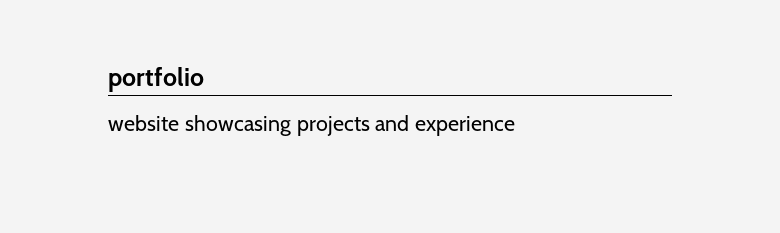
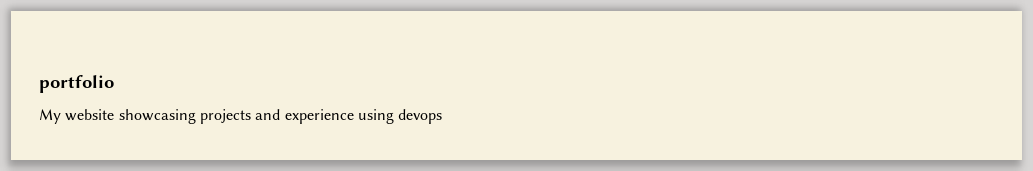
- website showcasing projects and experience
+ My website showcasing projects and experience using devops

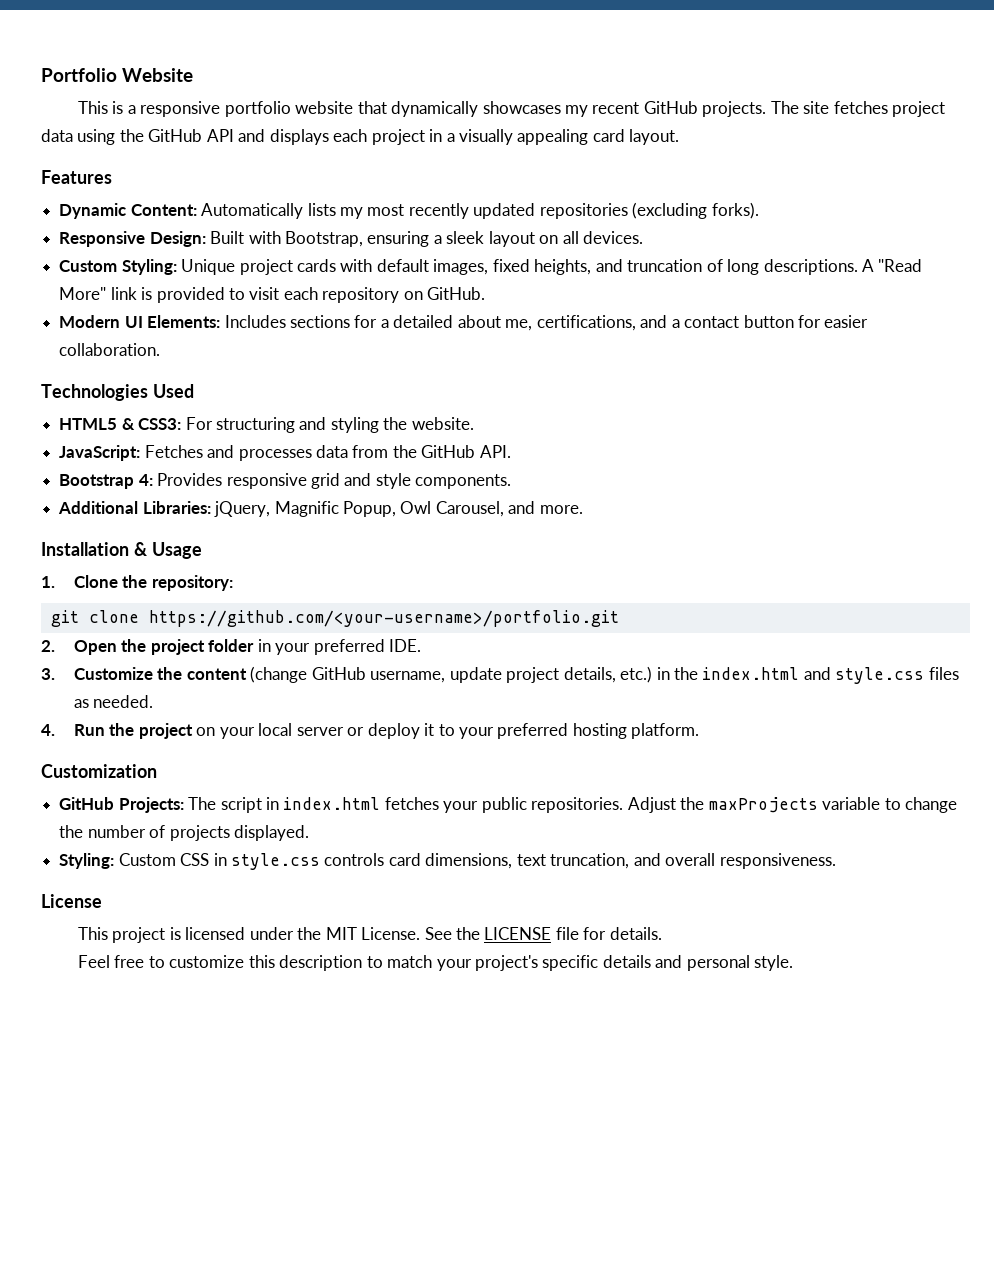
- portfolio
- My website showcasing projects and experience using devops
+ Portfolio Website
+ This is a responsive portfolio website that dynamically showcases my recent GitHub projects. The site fetches project data using the GitHub API and displays each project in a visually appealing card layout.
+ Features
+ Dynamic Content: Automatically lists my most recently updated repositories (excluding forks).
+ Responsive Design: Built with Bootstrap, ensuring a sleek layout on all devices.
+ Custom Styling: Unique project cards with default images, fixed heights, and truncation of long descriptions. A "Read More" link is provided to visit each repository on GitHub.
+ Modern UI Elements: Includes sections for a detailed about me, certifications, and a contact button for easier collaboration.
+ Technologies Used
+ HTML5 & CSS3: For structuring and styling the website.
+ JavaScript: Fetches and processes data from the GitHub API.
+ Bootstrap 4: Provides responsive grid and style components.
+ Additional Libraries: jQuery, Magnific Popup, Owl Carousel, and more.
+ Installation & Usage
+ 1. Clone the repository:
+ git clone https://github.com/<your-username>/portfolio.git
+ 2. Open the project folder in your preferred IDE.
+ 3. Customize the content (change GitHub username, update project details, etc.) in the index.html and style.css files as needed.
+ 4. Run the project on your local server or deploy it to your preferred hosting platform.
+ Customization
+ GitHub Projects: The script in index.html fetches your public repositories. Adjust the maxProjects variable to change the number of projects displayed.
+ Styling: Custom CSS in style.css controls card dimensions, text truncation, and overall responsiveness.
+ License
+ This project is licensed under the MIT License. See the LICENSE file for details.
+ Feel free to customize this description to match your project's specific details and personal style.

